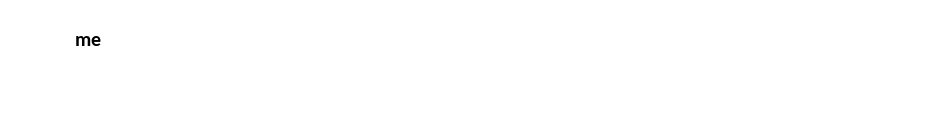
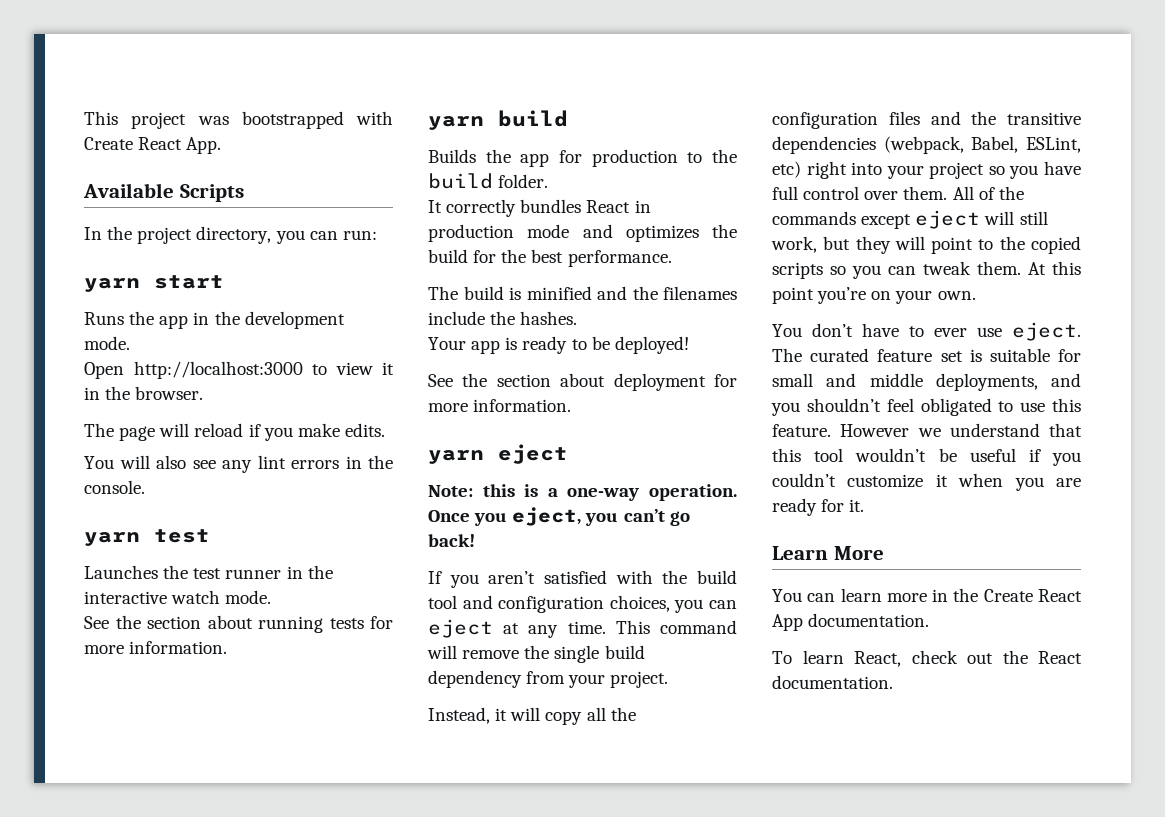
- me
+ This project was bootstrapped with Create React App.
+ Available Scripts
+ In the project directory, you can run:
+ yarn start
+ Runs the app in the development mode.
+ Open http://localhost:3000 to view it in the browser.
+ The page will reload if you make edits.
+ You will also see any lint errors in the console.
+ yarn test
+ Launches the test runner in the interactive watch mode.
+ See the section about running tests for more information.
+ yarn build
+ Builds the app for production to the build folder.
+ It correctly bundles React in production mode and optimizes the build for the best performance.
+ The build is minified and the filenames include the hashes.
+ Your app is ready to be deployed!
+ See the section about deployment for more information.
+ yarn eject
+ Note: this is a one-way operation. Once you eject, you can’t go back!
+ If you aren’t satisfied with the build tool and configuration choices, you can eject at any time. This command will remove the single build dependency from your project.
+ Instead, it will copy all the configuration files and the transitive dependencies (webpack, Babel, ESLint, etc) right into your project so you have full control over them. All of the commands except eject will still work, but they will point to the copied scripts so you can tweak them. At this point you’re on your own.
+ You don’t have to ever use eject. The curated feature set is suitable for small and middle deployments, and you shouldn’t feel obligated to use this feature. However we understand that this tool wouldn’t be useful if you couldn’t customize it when you are ready for it.
+ Learn More
+ You can learn more in the Create React App documentation.
+ To learn React, check out the React documentation.

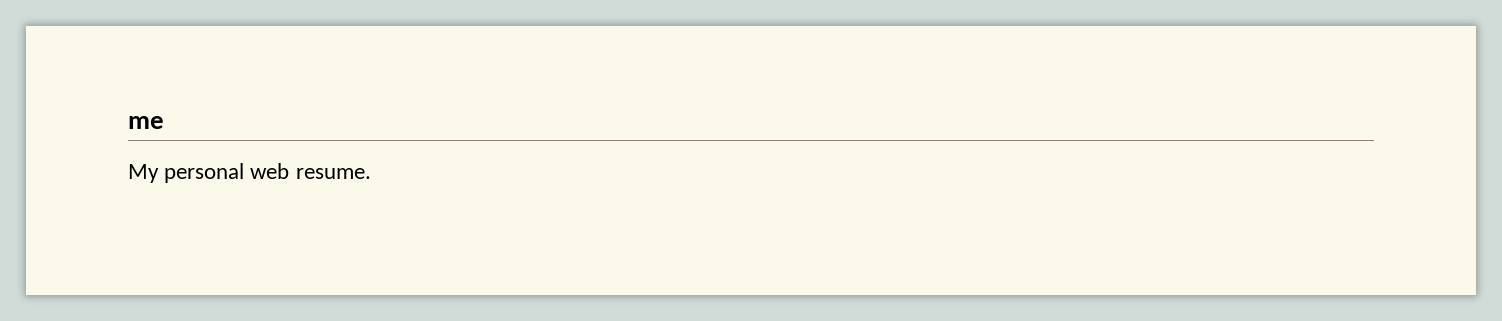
- This project was bootstrapped with Create React App.
- Available Scripts
- In the project directory, you can run:
- yarn start
- Runs the app in the development mode.
- Open http://localhost:3000 to view it in the browser.
- The page will reload if you make edits.
- You will also see any lint errors in the console.
- yarn test
- Launches the test runner in the interactive watch mode.
- See the section about running tests for more information.
- yarn build
- Builds the app for production to the build folder.
- It correctly bundles React in production mode and optimizes the build for the best performance.
- The build is minified and the filenames include the hashes.
- Your app is ready to be deployed!
- See the section about deployment for more information.
- yarn eject
- Note: this is a one-way operation. Once you eject, you can’t go back!
- If you aren’t satisfied with the build tool and configuration choices, you can eject at any time. This command will remove the single build dependency from your project.
- Instead, it will copy all the configuration files and the transitive dependencies (webpack, Babel, ESLint, etc) right into your project so you have full control over them. All of the commands except eject will still work, but they will point to the copied scripts so you can tweak them. At this point you’re on your own.
- You don’t have to ever use eject. The curated feature set is suitable for small and middle deployments, and you shouldn’t feel obligated to use this feature. However we understand that this tool wouldn’t be useful if you couldn’t customize it when you are ready for it.
- Learn More
- You can learn more in the Create React App documentation.
- To learn React, check out the React documentation.
+ me
+ My personal web resume.

